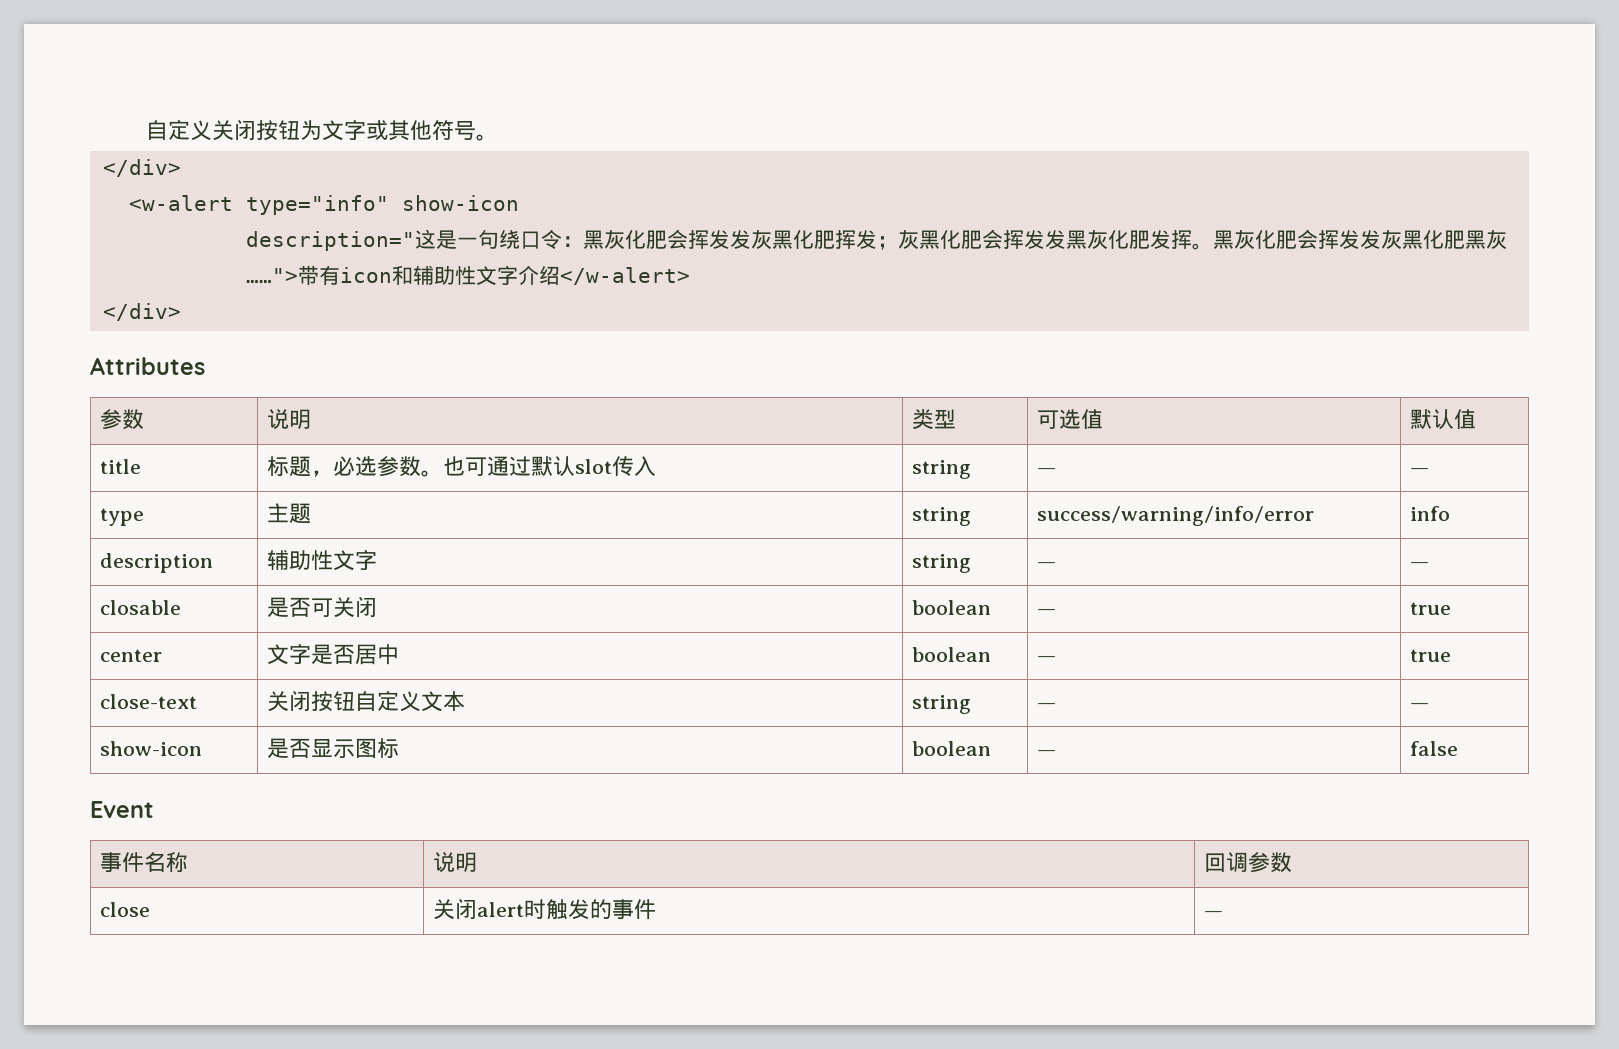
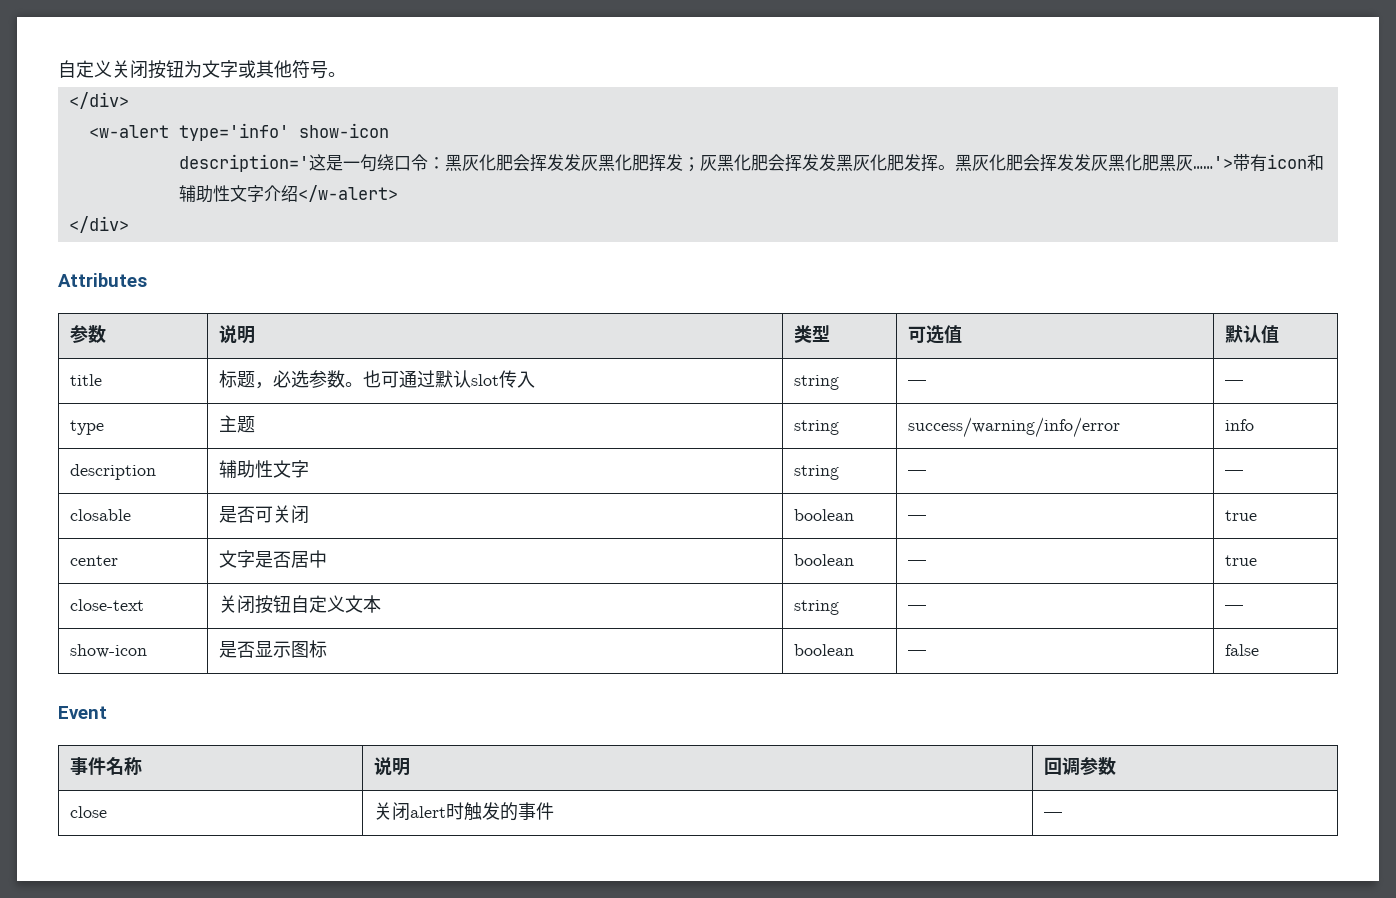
- <w-alert type="info" show-icon
+ <w-alert type='info' show-icon
- description="这是一句绕口令：黑灰化肥会挥发发灰黑化肥挥发；灰黑化肥会挥发发黑灰化肥发挥。
+ description='这是一句绕口令：黑灰化肥会挥发发灰黑化肥挥发；灰黑化肥会挥发发黑灰化肥发挥。
- 黑灰化肥会挥发发灰黑化肥黑灰……">带有icon和辅助性文字介绍</w-alert>
+ 黑灰化肥会挥发发灰黑化肥黑灰……'>带有icon和辅助性文字介绍</w-alert>

